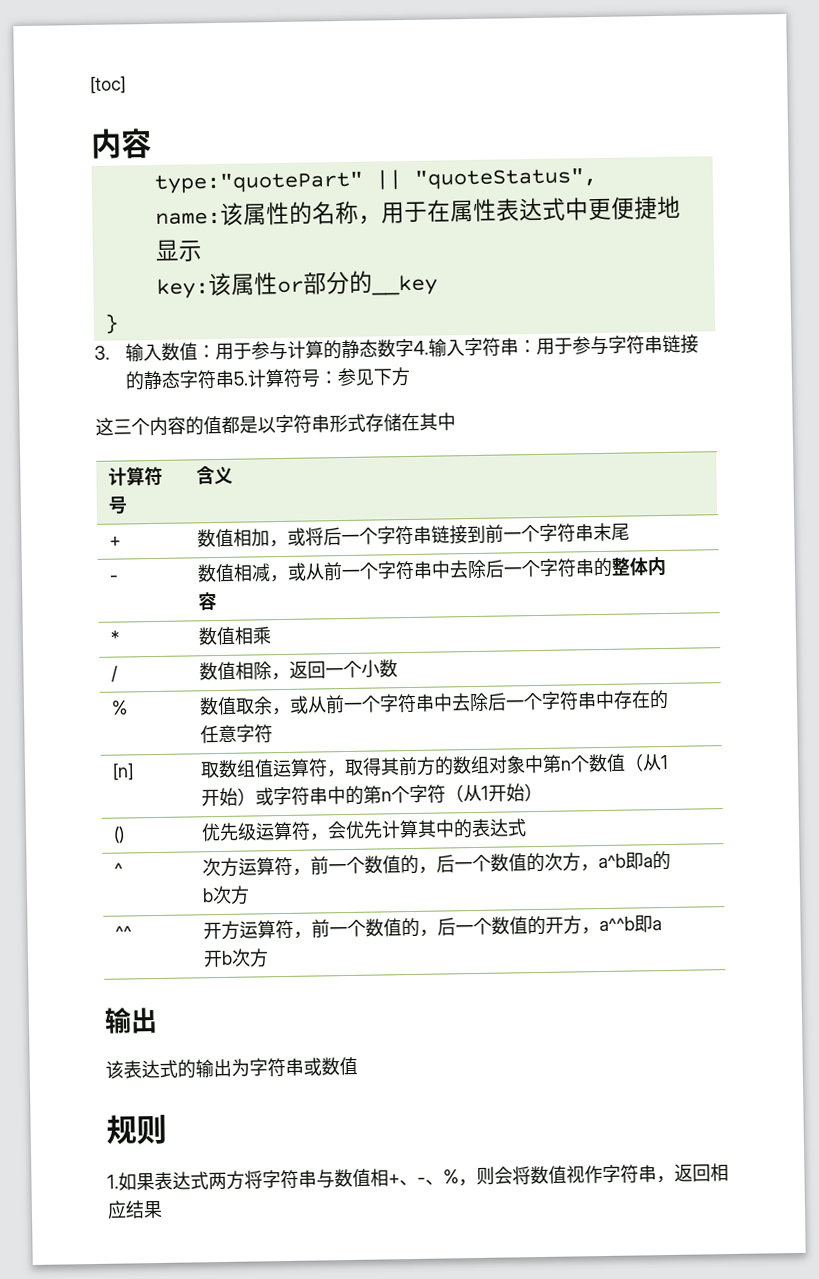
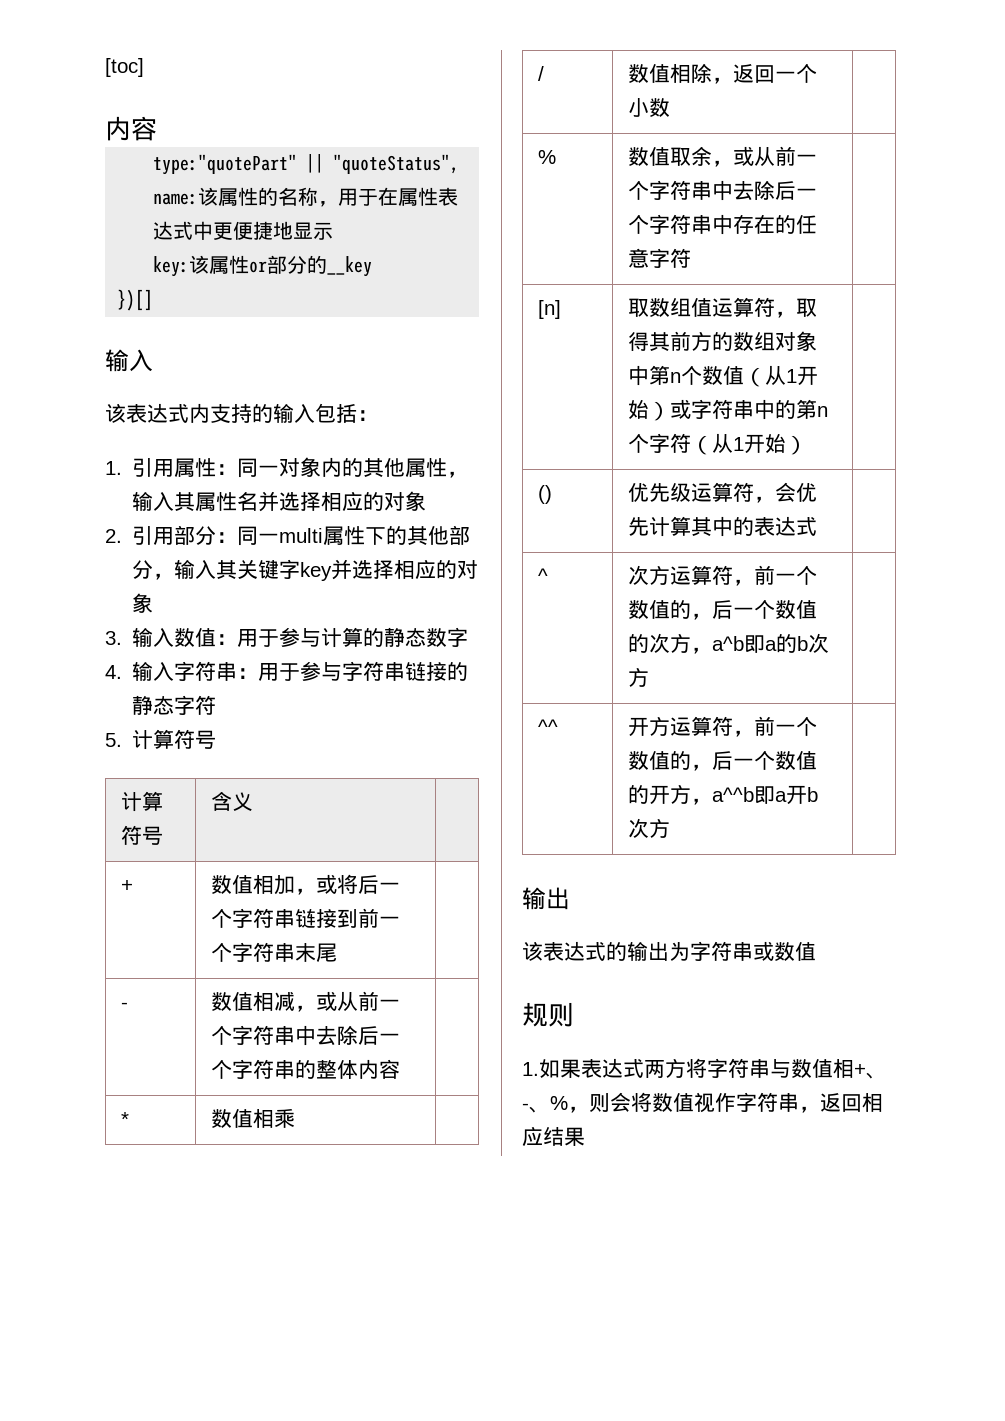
- }
+ })[]
+ 输入
+ 该表达式内支持的输入包括：
+ 1.引用属性：同一对象内的其他属性，输入其属性名并选择相应的对象
+ 2.引用部分：同一multi属性下的其他部分，输入其关键字key并选择相应的对象
- 3.输入数值：用于参与计算的静态数字4.输入字符串：用于参与字符串链接的静态字符串5.计算符号：参见下方
- 这三个内容的值都是以字符串形式存储在其中
+ 3.输入数值：用于参与计算的静态数字
+ 4.输入字符串：用于参与字符串链接的静态字符
+ 5.计算符号

